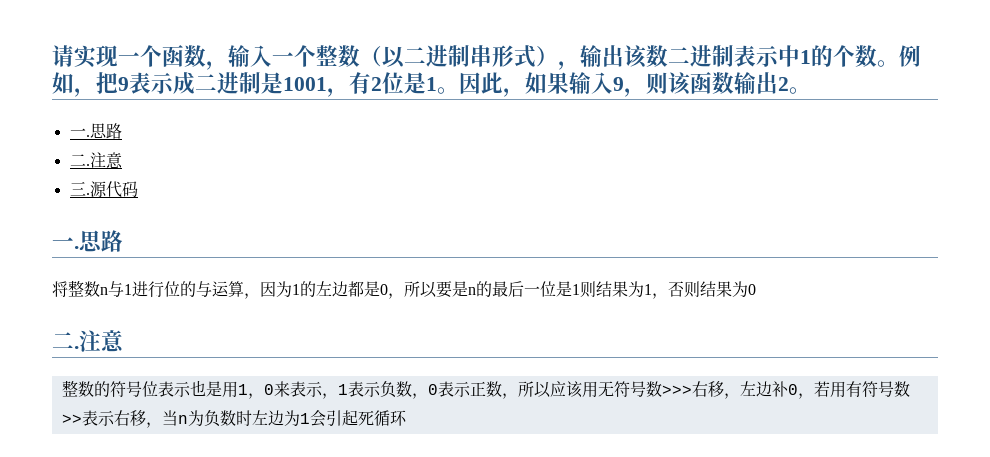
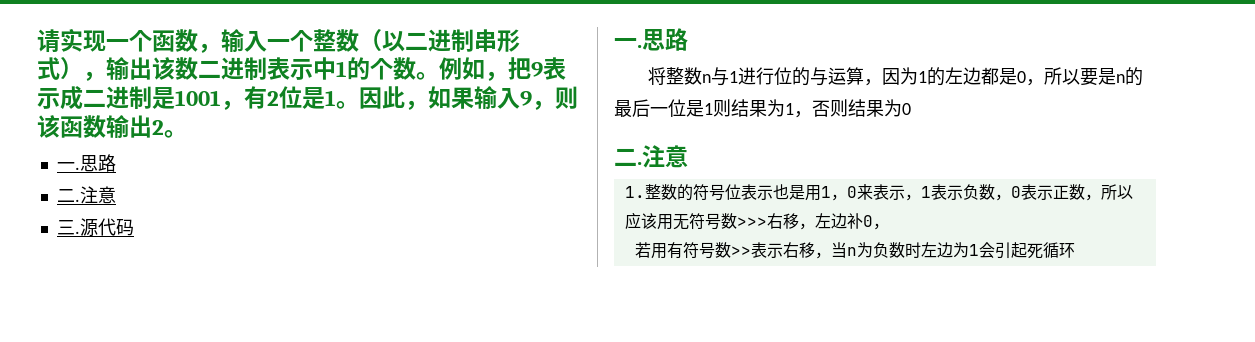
- 整数的符号位表示也是用1，0来表示，1表示负数，0表示正数，所以应该用无符号数>>>右移，左边补0，若用有符号数>>表示右移，当n为负数时左边为1会引起死循环
+ 1.整数的符号位表示也是用1，0来表示，1表示负数，0表示正数，所以应该用无符号数>>>右移，左边补0，
+ 若用有符号数>>表示右移，当n为负数时左边为1会引起死循环

